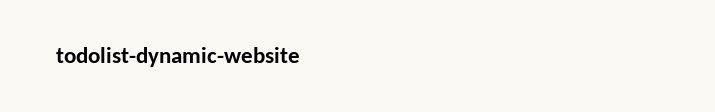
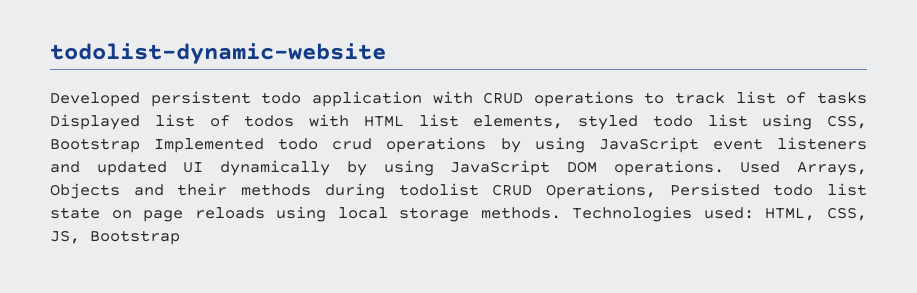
+ Developed persistent todo application with CRUD operations to track list of tasks Displayed list of todos with HTML list elements, styled todo list using CSS, Bootstrap Implemented todo crud operations by using JavaScript event listeners and updated UI dynamically by using JavaScript DOM operations. Used Arrays, Objects and their methods during todolist CRUD Operations, Persisted todo list state on page reloads using local storage methods. Technologies used: HTML, CSS, JS, Bootstrap

